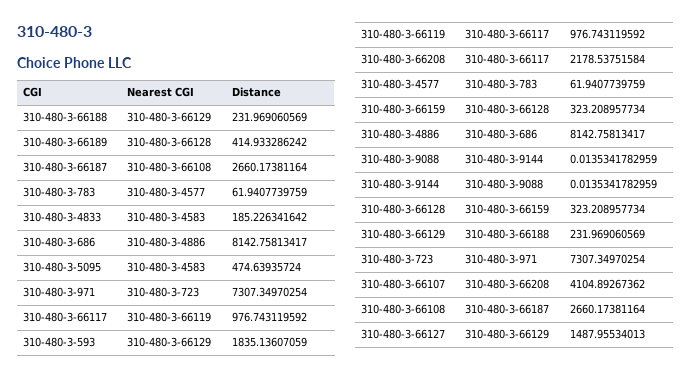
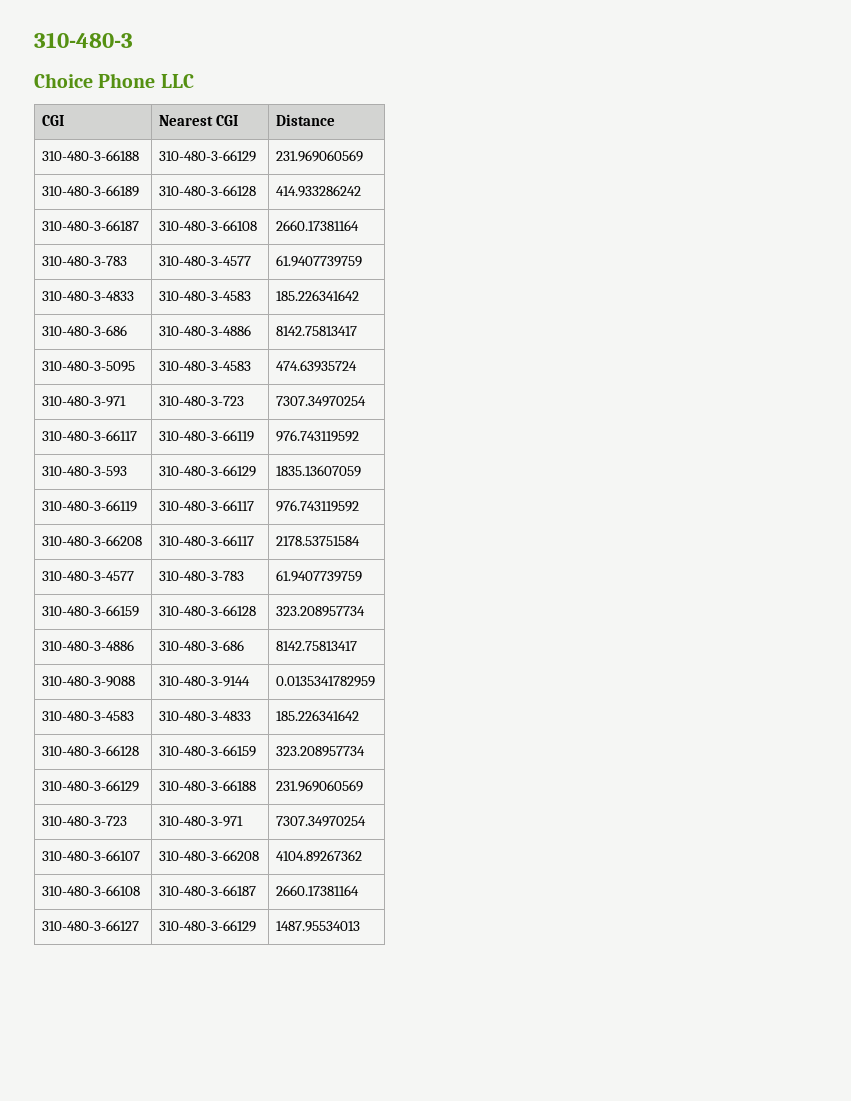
- 310-480-3-9144 | 310-480-3-9088 | 0.0135341782959
+ 310-480-3-4583 | 310-480-3-4833 | 185.226341642

